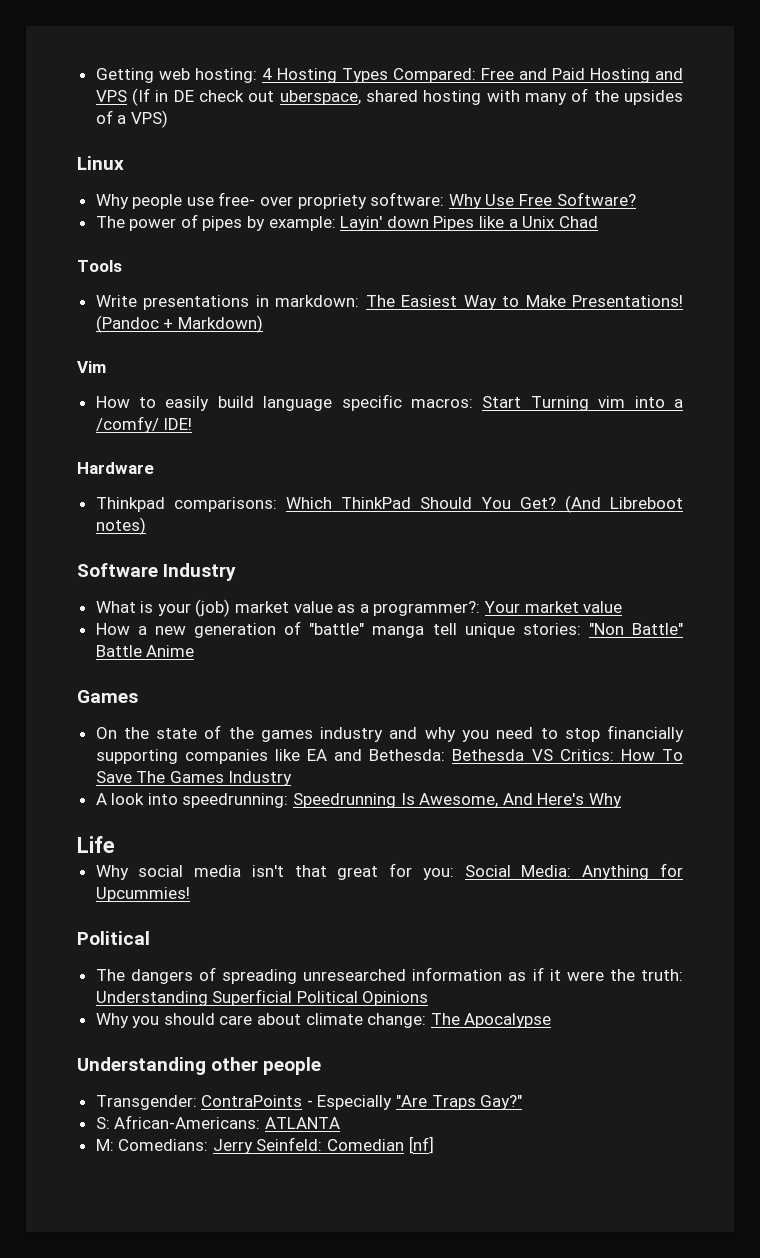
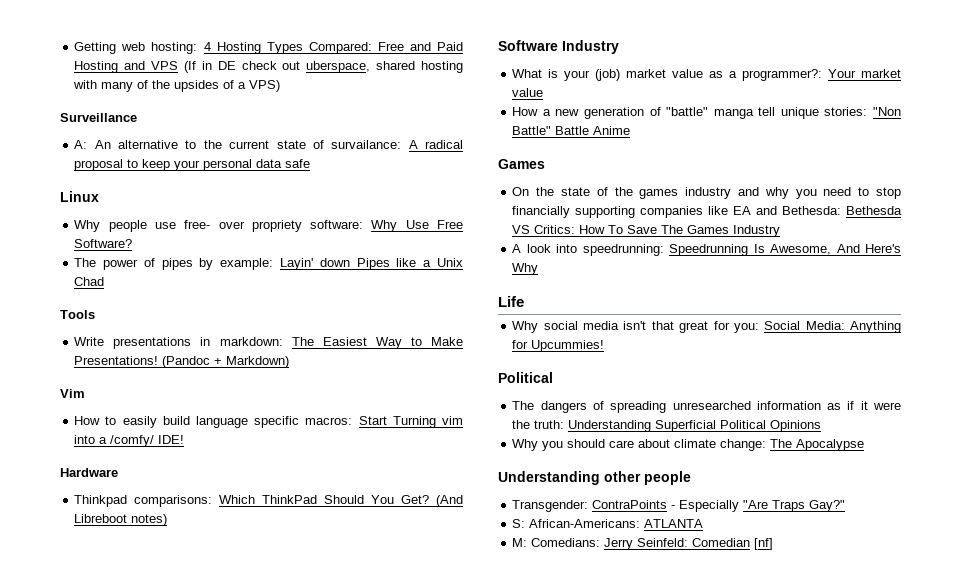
+ Surveillance
+ A: An alternative to the current state of survailance: A radical proposal to keep your personal data safe

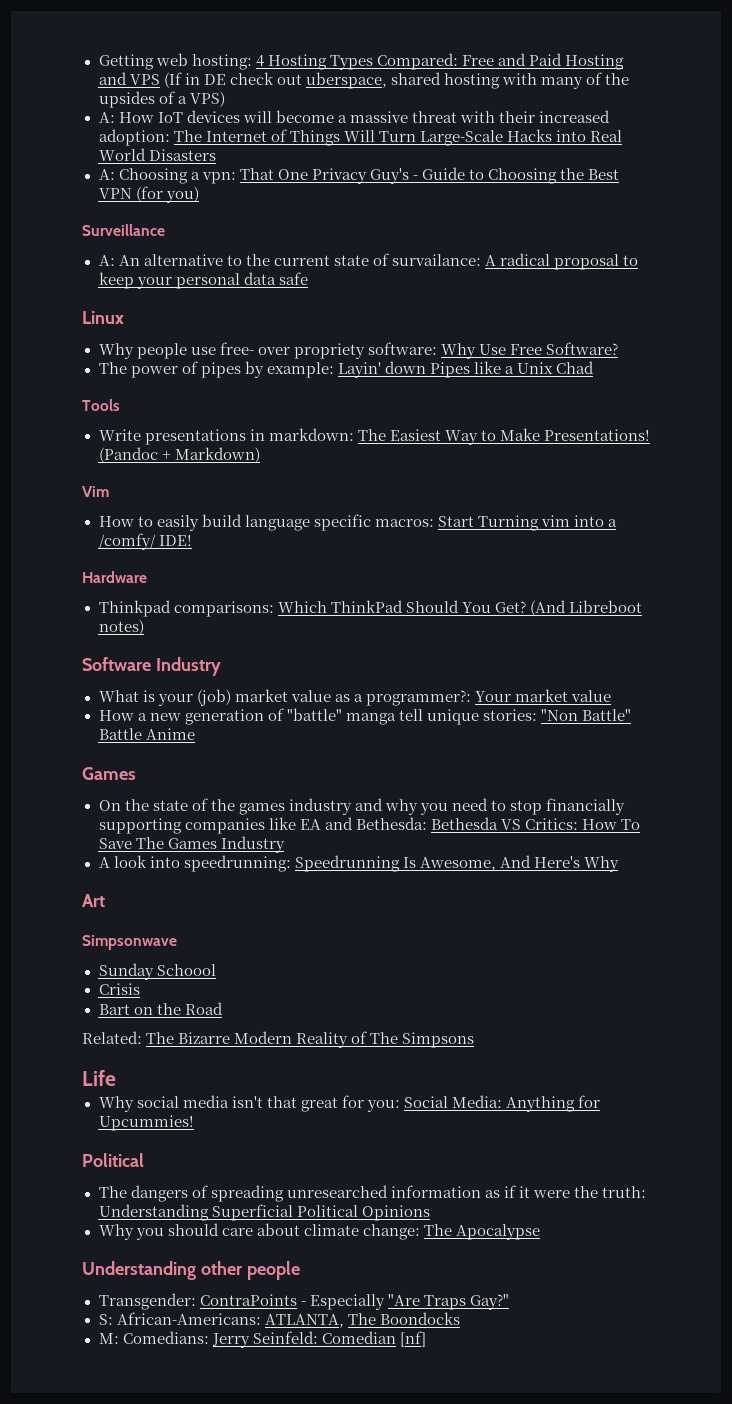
+ A: How IoT devices will become a massive threat with their increased adoption: The Internet of Things Will Turn Large-Scale Hacks into Real World Disasters
+ A: Choosing a vpn: That One Privacy Guy's - Guide to Choosing the Best VPN (for you)
+ Art
+ Simpsonwave
+ Sunday Schoool
+ Crisis
+ Bart on the Road
+ Related: The Bizarre Modern Reality of The Simpsons
- S: African-Americans: ATLANTA
+ S: African-Americans: ATLANTA, The Boondocks

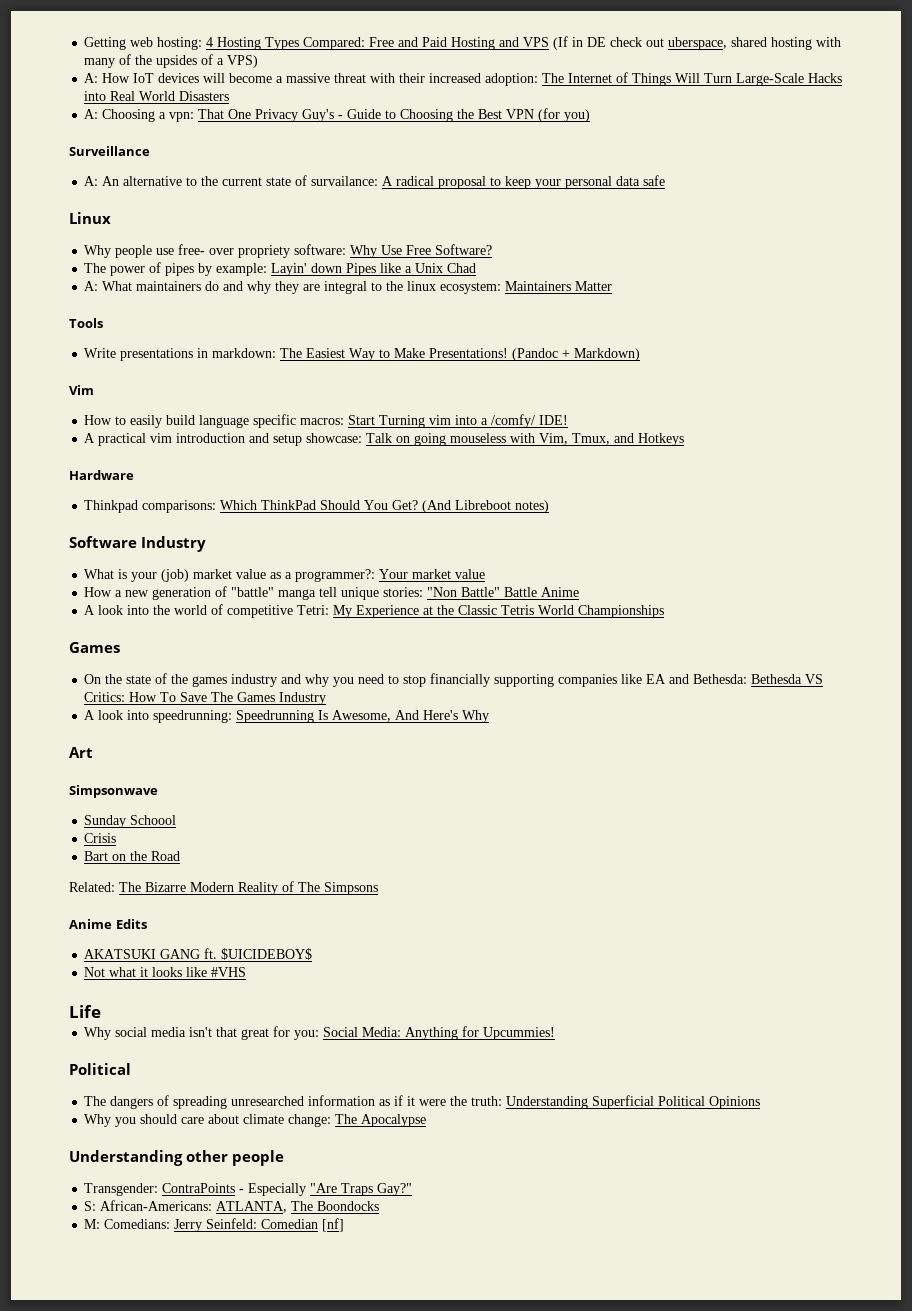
+ A: What maintainers do and why they are integral to the linux ecosystem: Maintainers Matter
+ A practical vim introduction and setup showcase: Talk on going mouseless with Vim, Tmux, and Hotkeys
+ A look into the world of competitive Tetri: My Experience at the Classic Tetris World Championships
+ Anime Edits
+ AKATSUKI GANG ft. $UICIDEBOY$
+ Not what it looks like #VHS

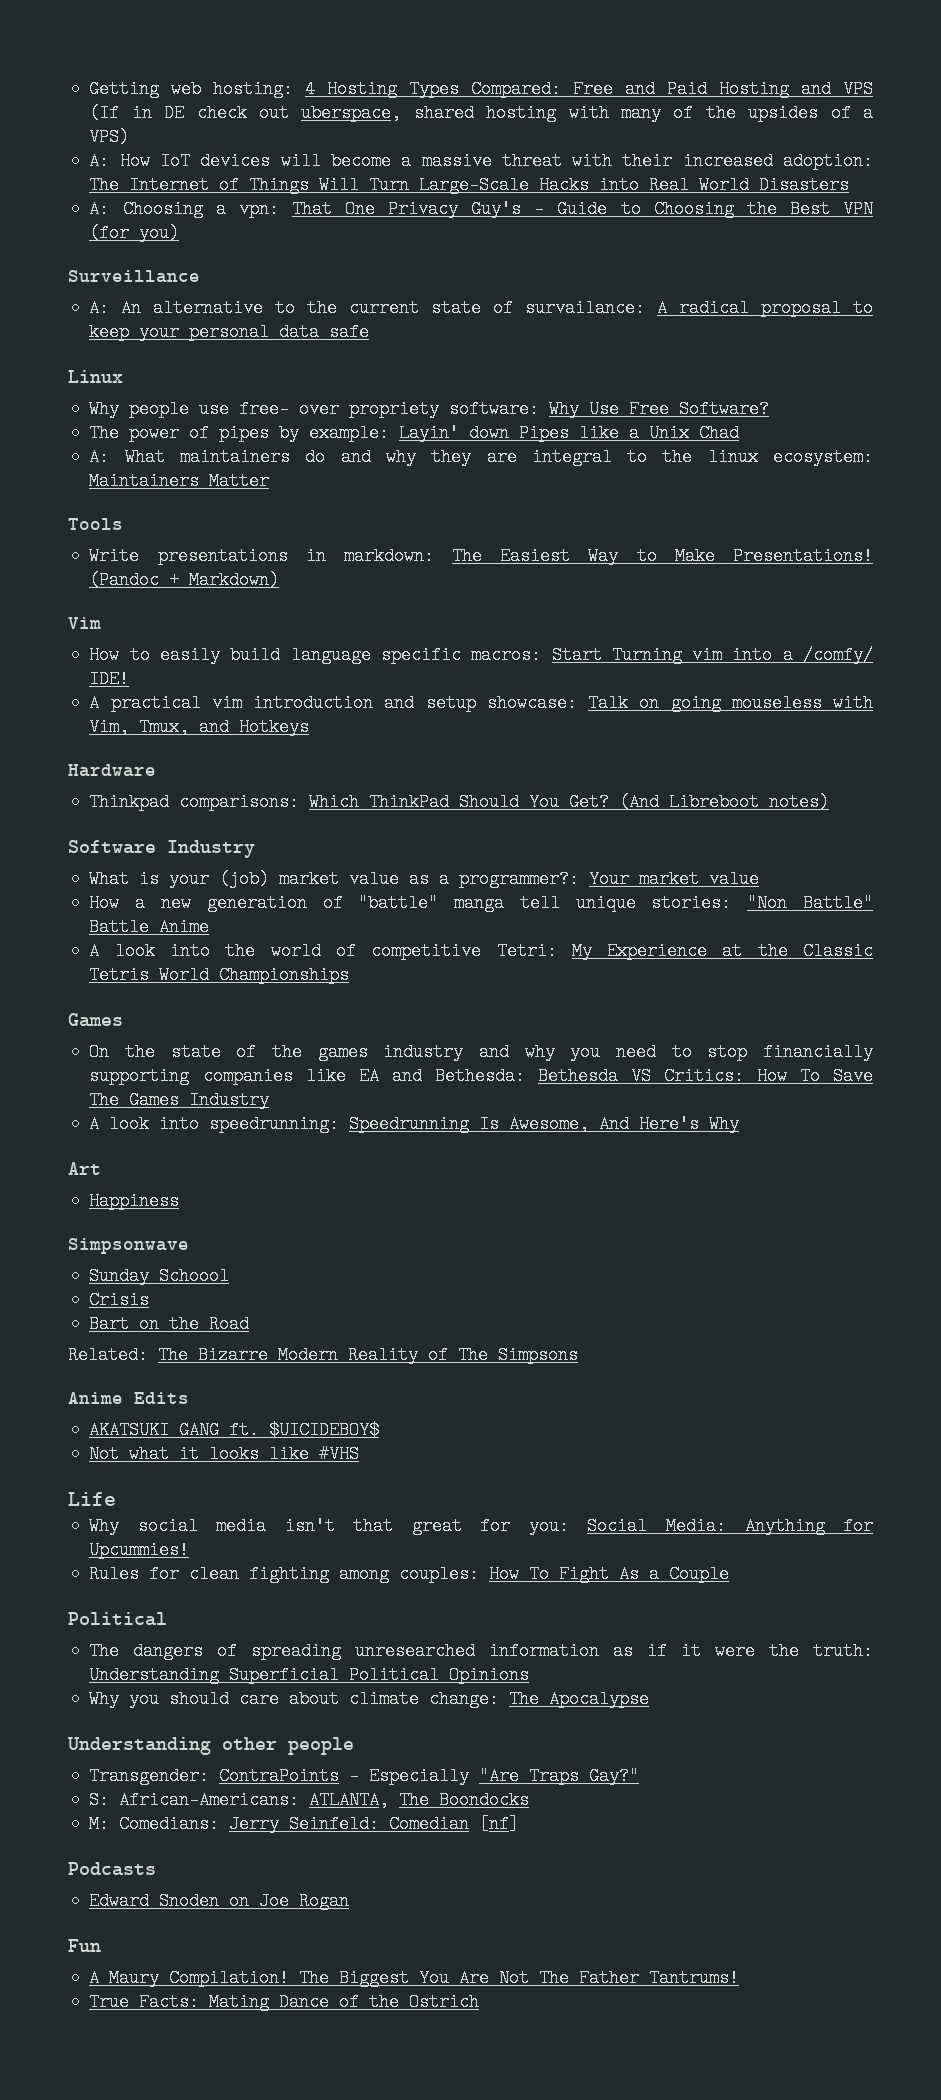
+ Happiness
+ Rules for clean fighting among couples: How To Fight As a Couple
+ Podcasts
+ Edward Snoden on Joe Rogan
+ Fun
+ A Maury Compilation! The Biggest You Are Not The Father Tantrums!
+ True Facts: Mating Dance of the Ostrich

